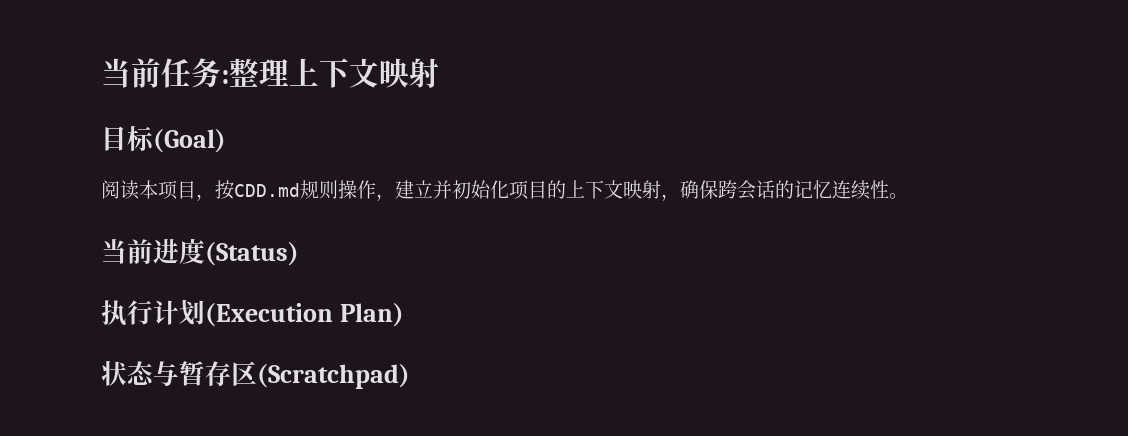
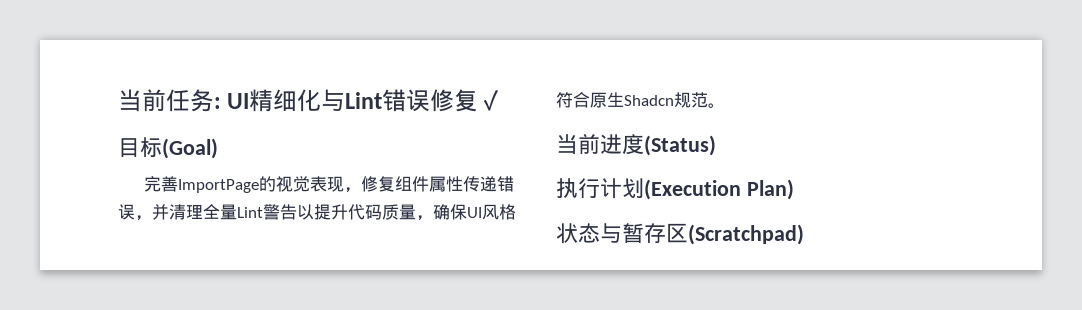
- 当前任务:整理上下文映射
+ 当前任务: UI精细化与Lint错误修复✓
  目标(Goal)
- 阅读本项目，按CDD.md规则操作，建立并初始化项目的上下文映射，确保跨会话的记忆连续性。
+ 完善ImportPage的视觉表现，修复组件属性传递错误，并清理全量Lint警告以提升代码质量，确保UI风格符合原生Shadcn规范。

